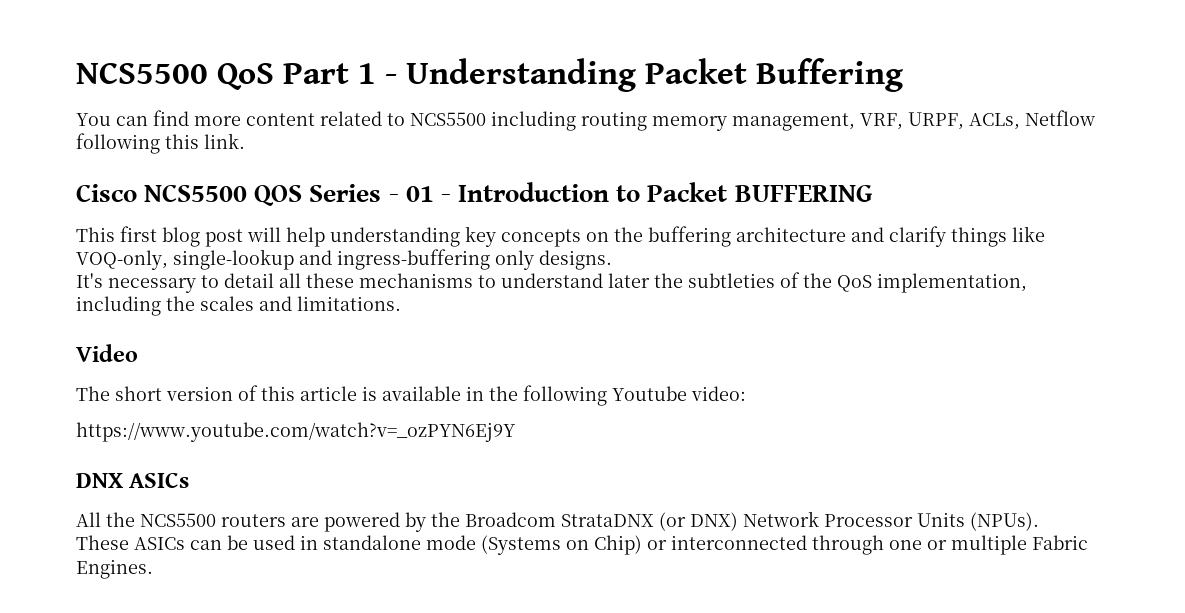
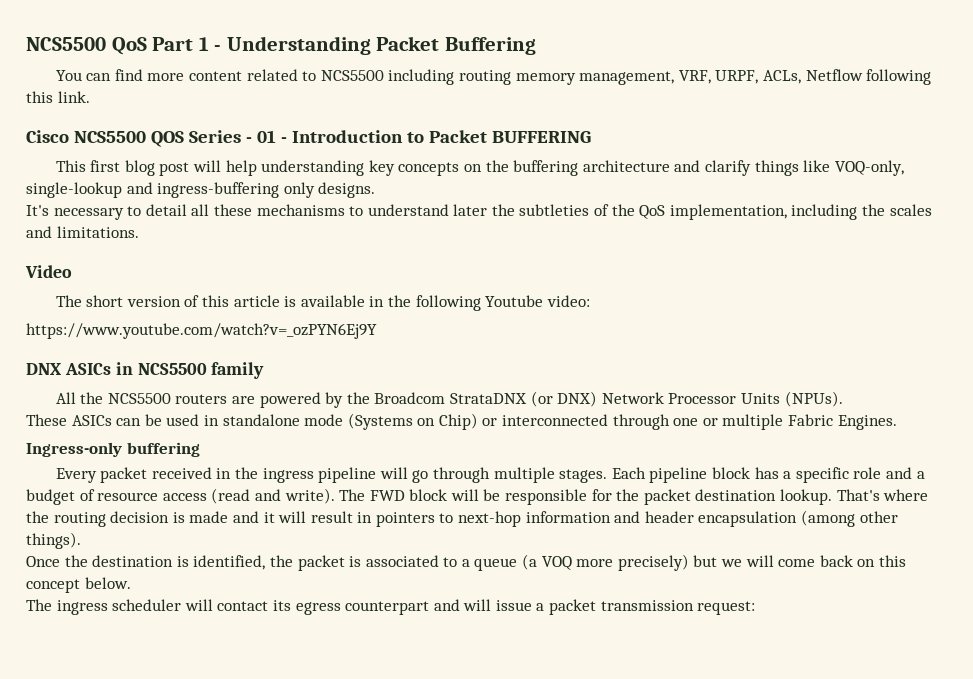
- DNX ASICs
+ DNX ASICs in NCS5500 family
+ Ingress-only buffering
+ Every packet received in the ingress pipeline will go through multiple stages. Each pipeline block has a specific role and a budget of resource access (read and write). The FWD block will be responsible for the packet destination lookup. That's where the routing decision is made and it will result in pointers to next-hop information and header encapsulation (among other things).
+ Once the destination is identified, the packet is associated to a queue (a VOQ more precisely) but we will come back on this concept below.
+ The ingress scheduler will contact its egress counterpart and will issue a packet transmission request:

